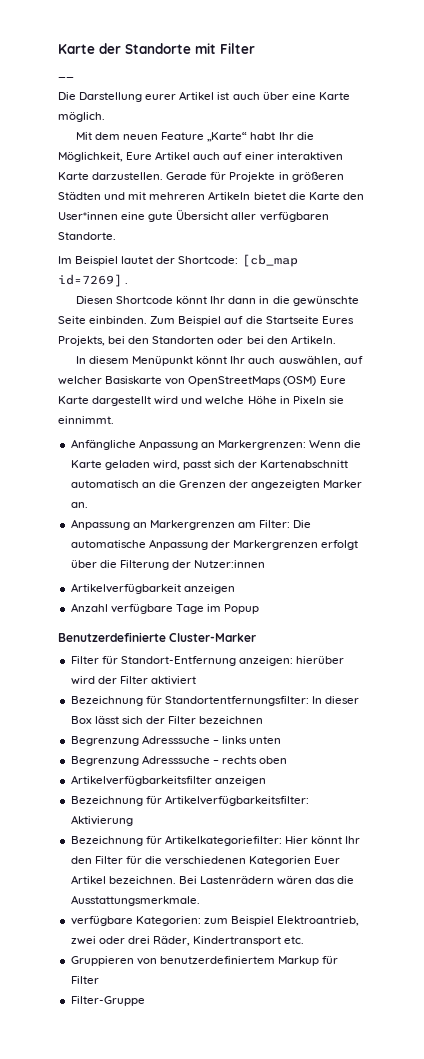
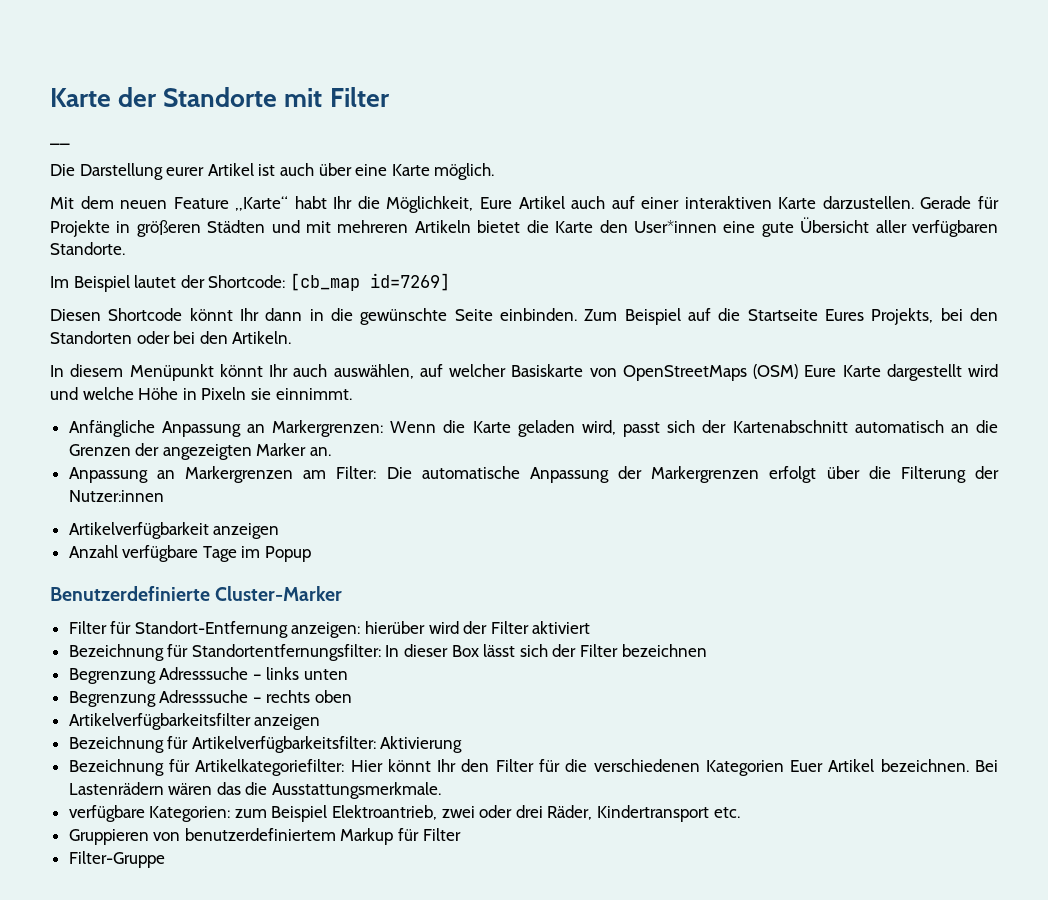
- Im Beispiel lautet der Shortcode: [cb_map id=7269] .
+ Im Beispiel lautet der Shortcode: [cb_map id=7269]

